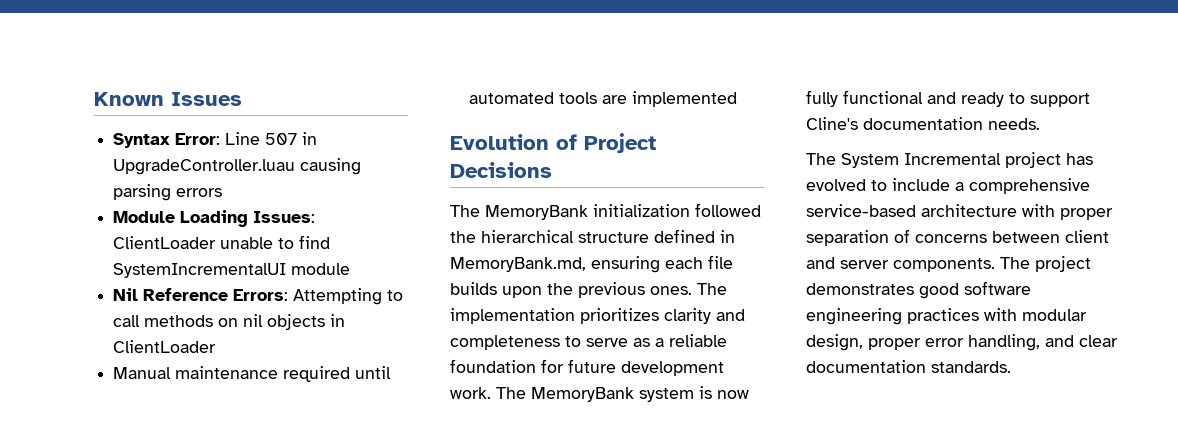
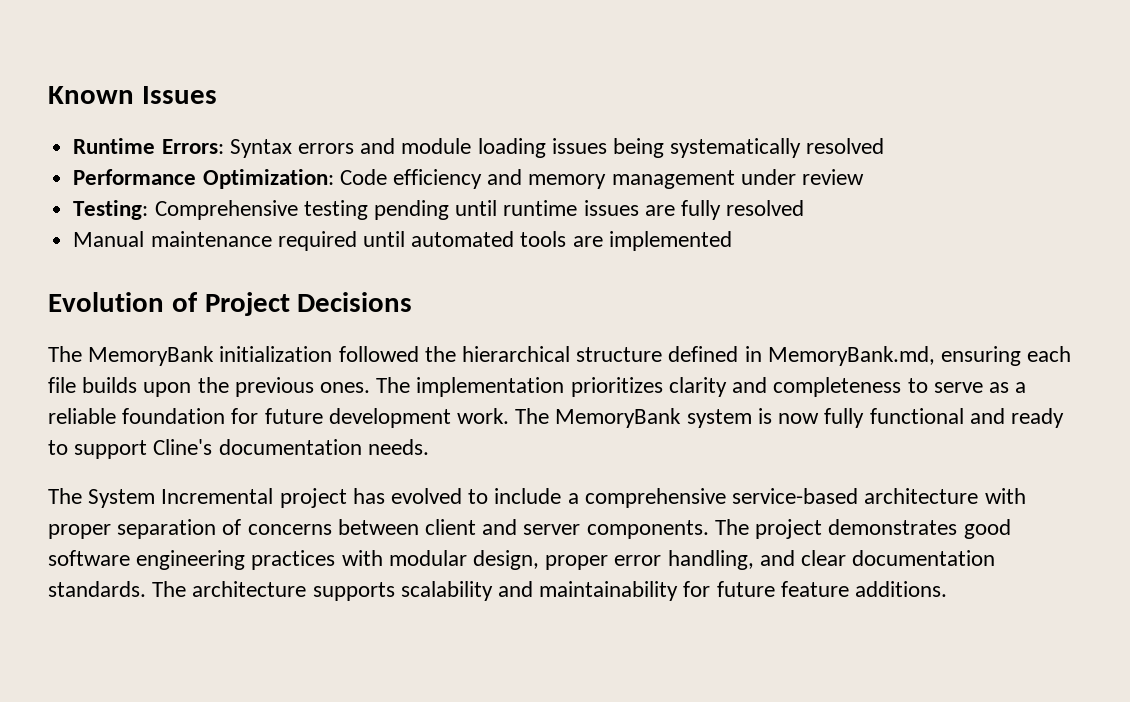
- Syntax Error: Line 507 in UpgradeController.luau causing parsing errors
- Module Loading Issues: ClientLoader unable to find SystemIncrementalUI module
- Nil Reference Errors: Attempting to call methods on nil objects in ClientLoader
+ Runtime Errors: Syntax errors and module loading issues being systematically resolved
+ Performance Optimization: Code efficiency and memory management under review
+ Testing: Comprehensive testing pending until runtime issues are fully resolved
+ The architecture supports scalability and maintainability for future feature additions.

